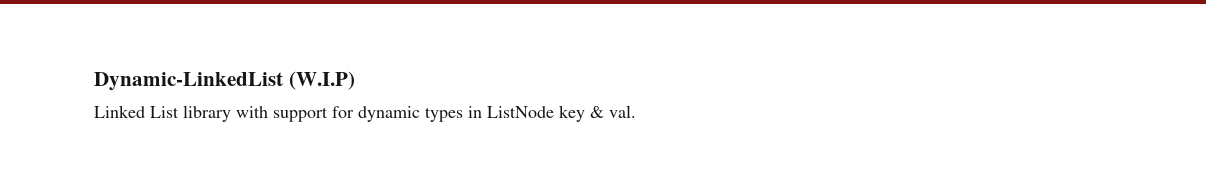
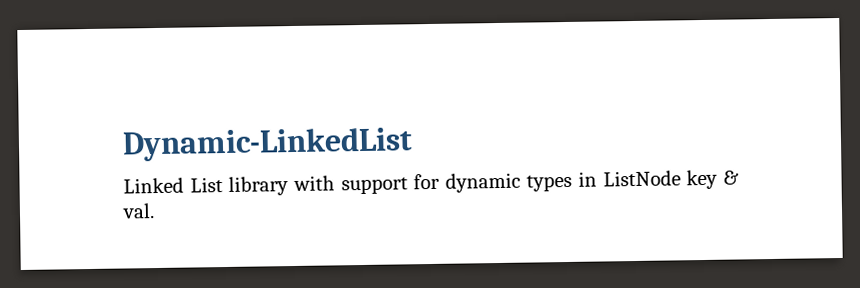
- Dynamic-LinkedList (W.I.P)
+ Dynamic-LinkedList

